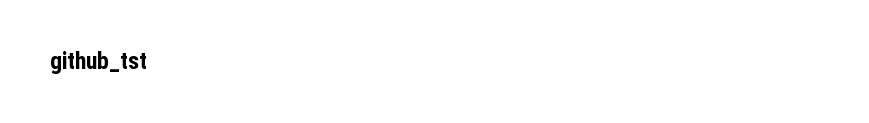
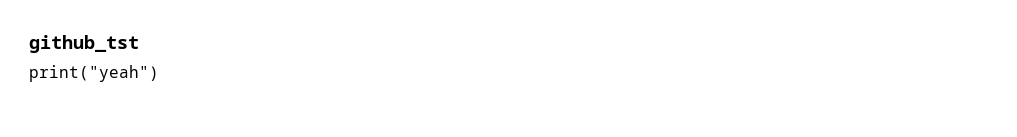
+ print("yeah")

